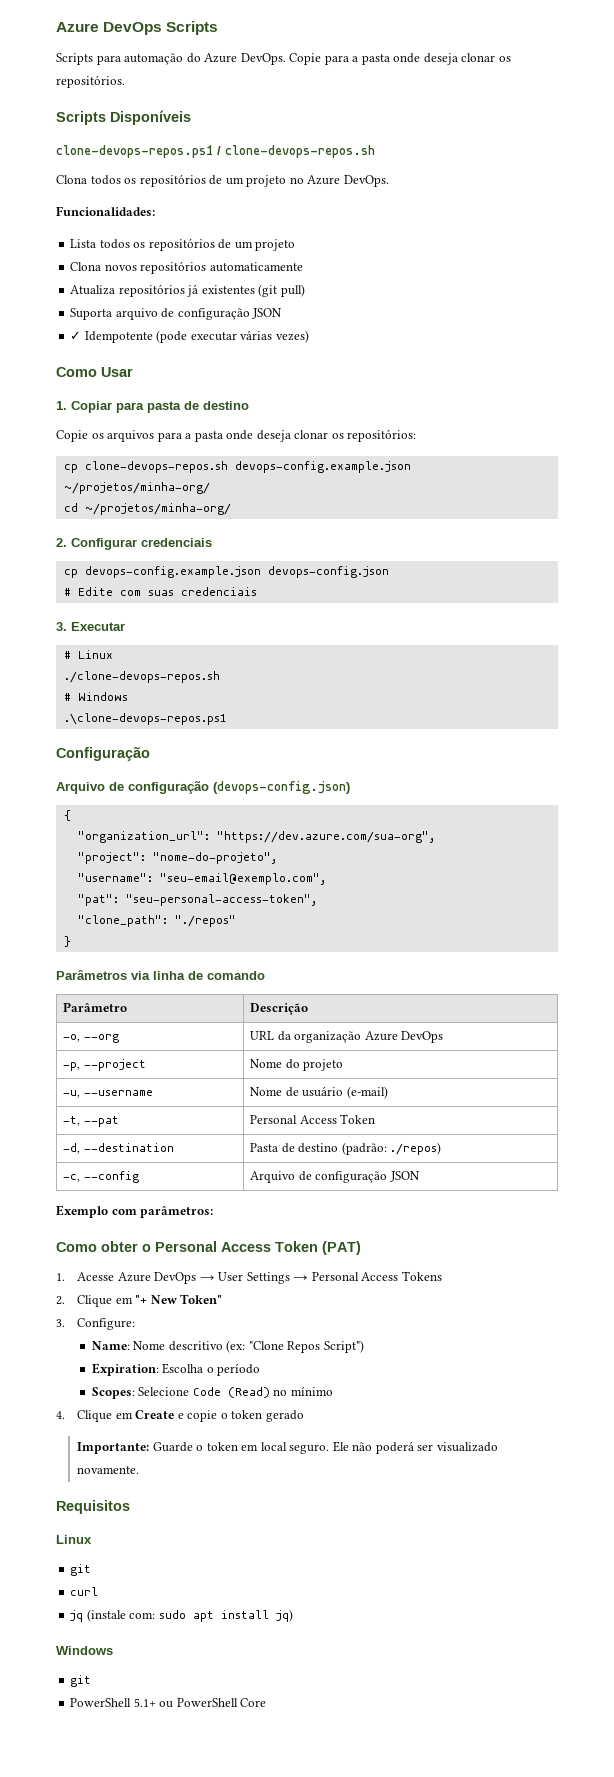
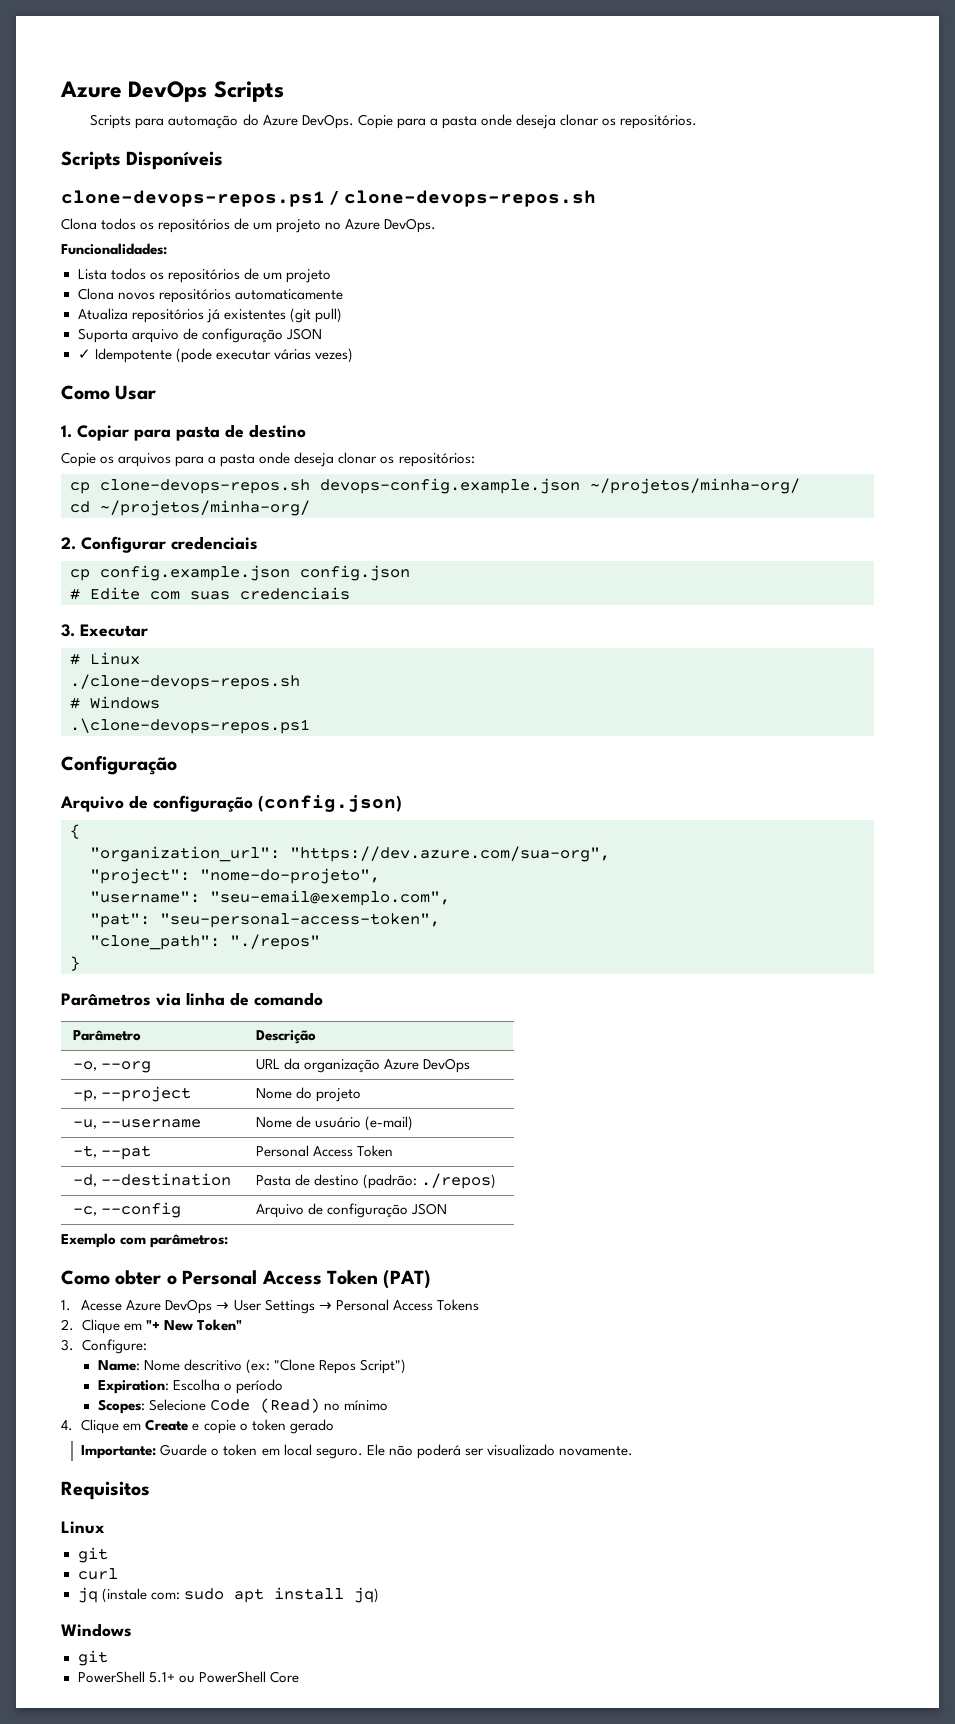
- cp devops-config.example.json devops-config.json
+ cp config.example.json config.json
- Arquivo de configuração (devops-config.json)
+ Arquivo de configuração (config.json)

